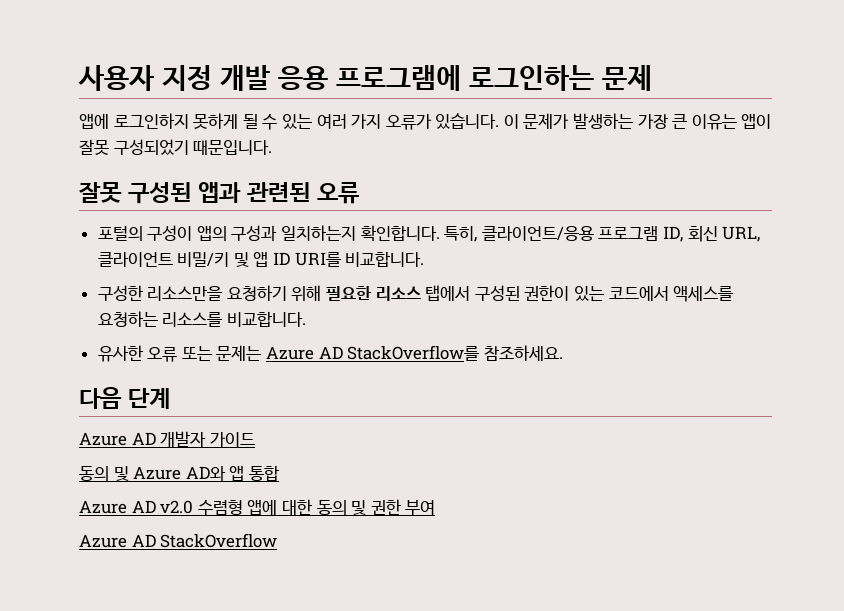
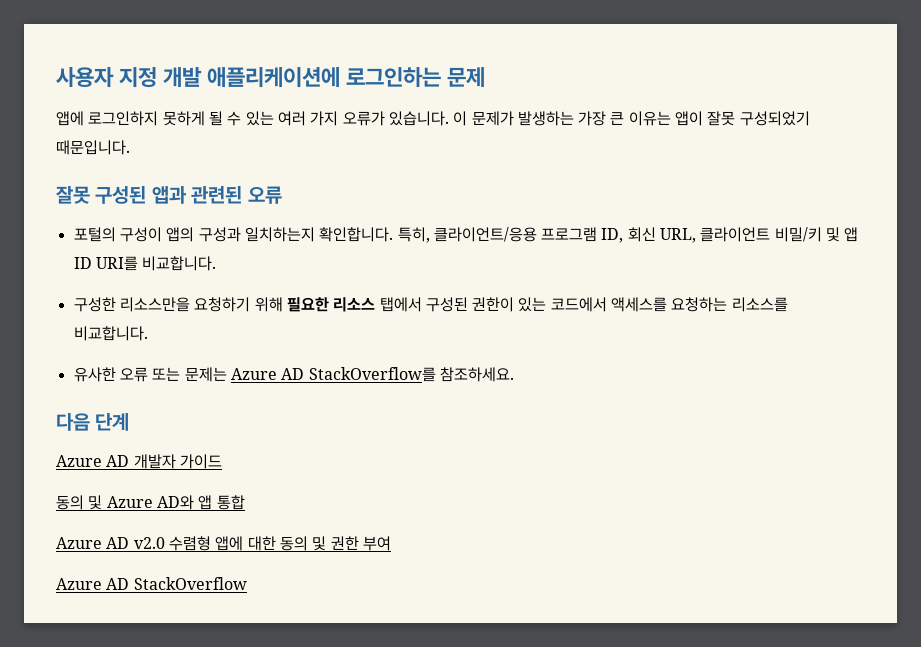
- 사용자 지정 개발 응용 프로그램에 로그인하는 문제
+ 사용자 지정 개발 애플리케이션에 로그인하는 문제

